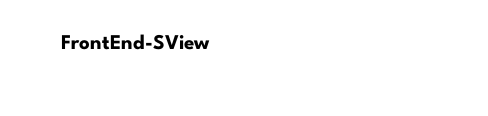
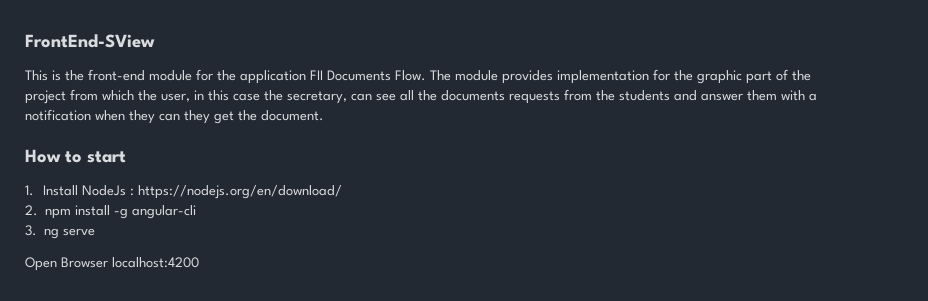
+ This is the front-end module for the application FII Documents Flow. The module provides implementation for the graphic part of the project from which the user, in this case the secretary, can see all the documents requests from the students and answer them with a notification when they can they get the document.
+ How to start
+ 1. Install NodeJs : https://nodejs.org/en/download/
+ 2. npm install -g angular-cli
+ 3. ng serve
+ Open Browser localhost:4200

